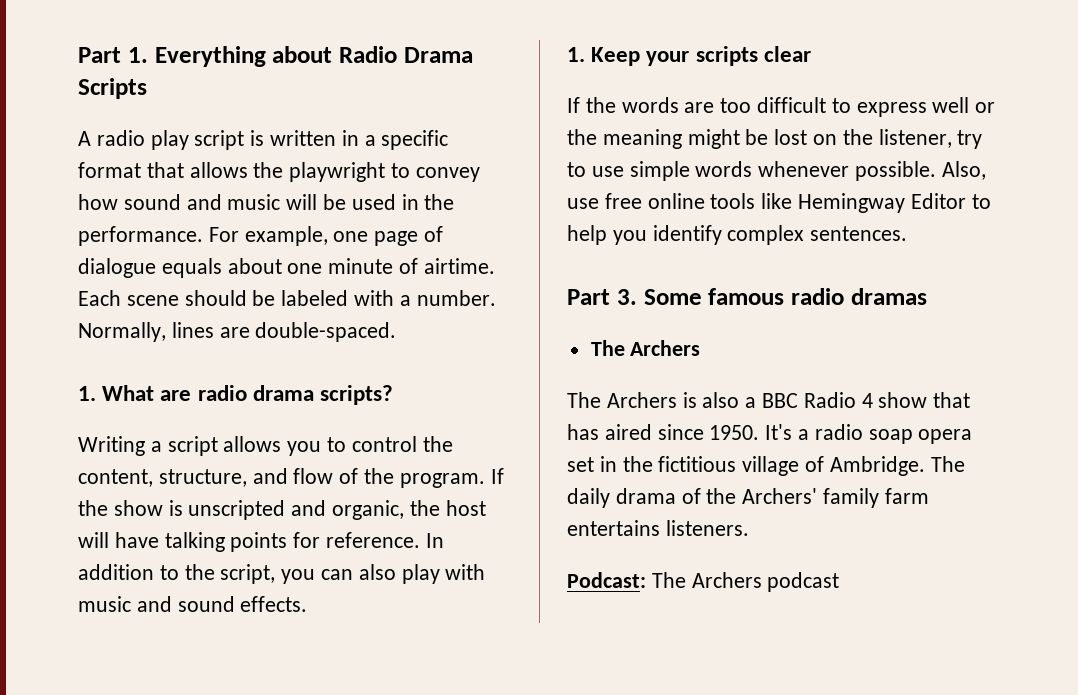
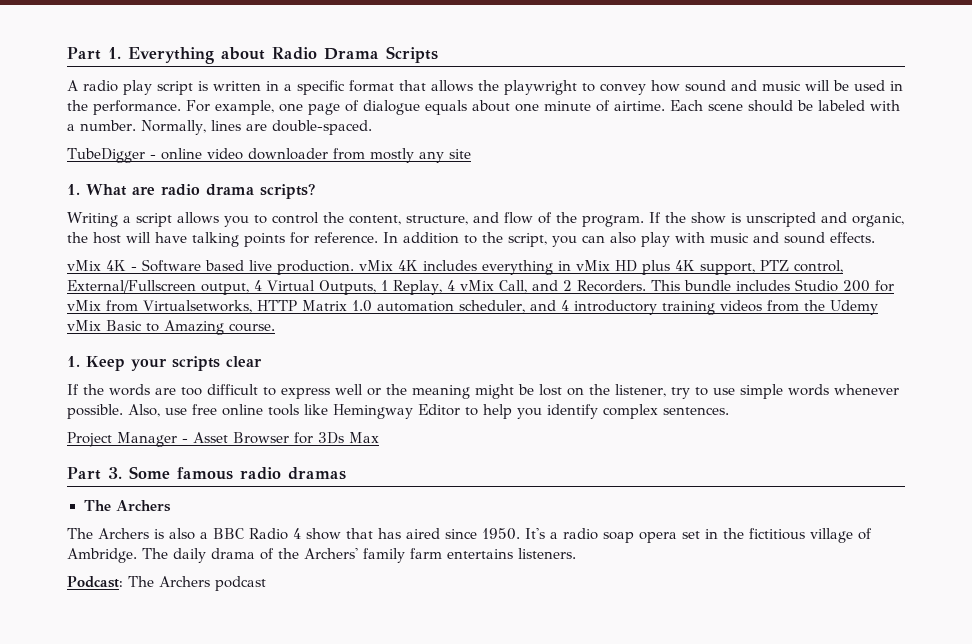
+ TubeDigger - online video downloader from mostly any site
+ vMix 4K - Software based live production. vMix 4K includes everything in vMix HD plus 4K support, PTZ control, External/Fullscreen output, 4 Virtual Outputs, 1 Replay, 4 vMix Call, and 2 Recorders. This bundle includes Studio 200 for vMix from Virtualsetworks, HTTP Matrix 1.0 automation scheduler, and 4 introductory training videos from the Udemy vMix Basic to Amazing course.
+ Project Manager - Asset Browser for 3Ds Max

